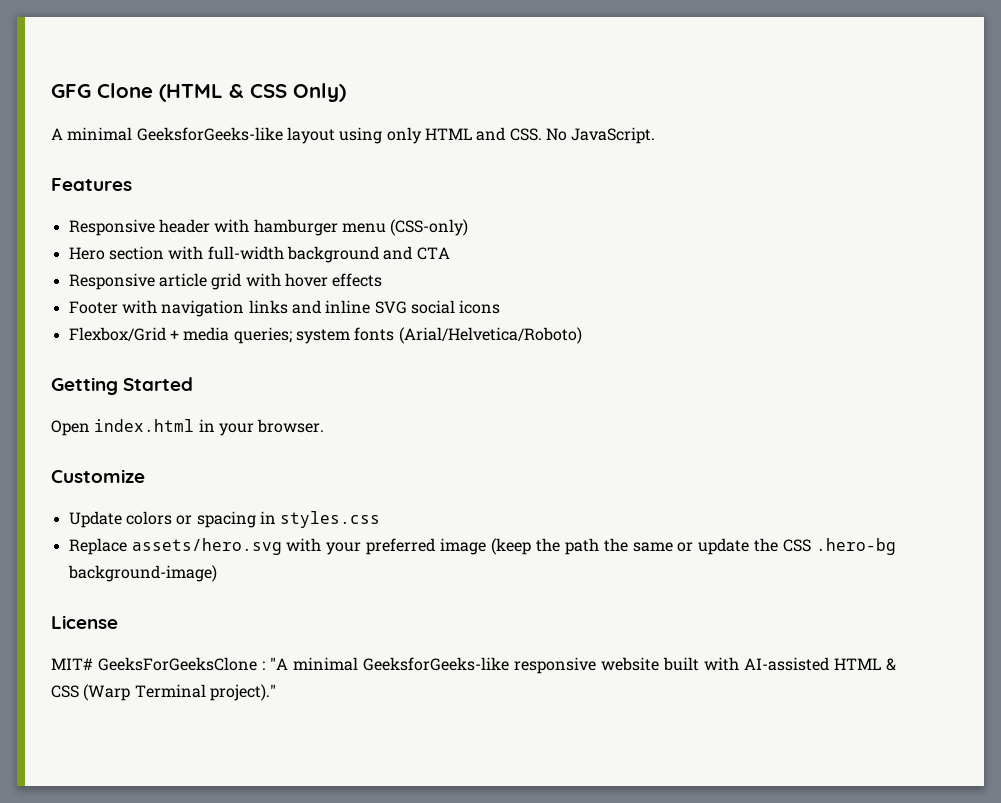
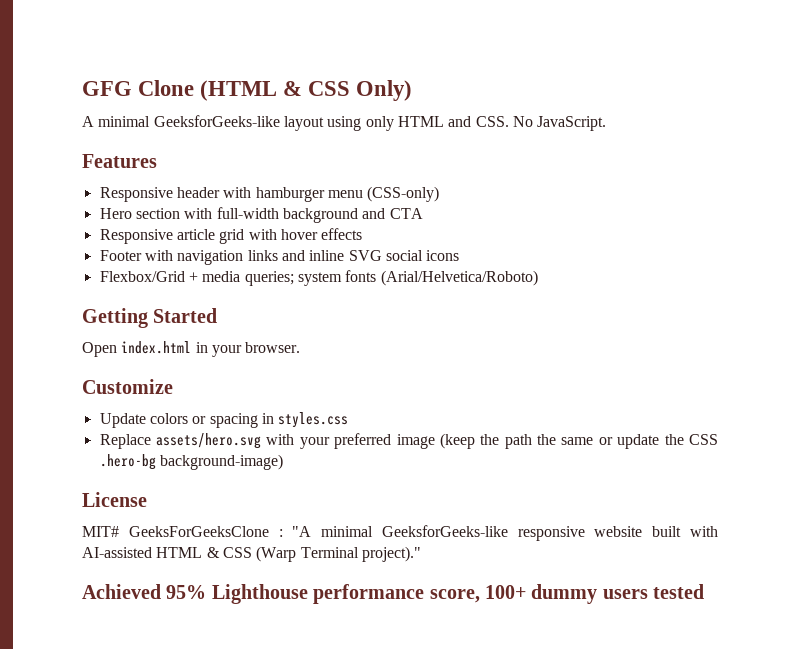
+ Achieved 95% Lighthouse performance score, 100+ dummy users tested

